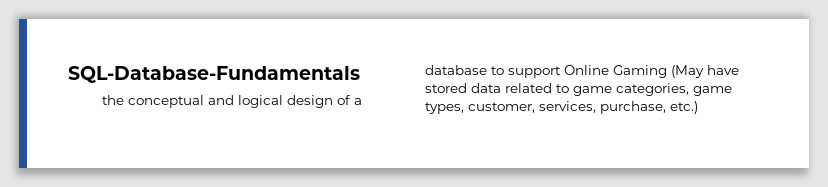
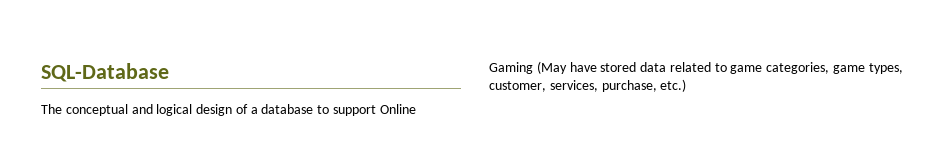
- SQL-Database-Fundamentals
- the conceptual and logical design of a database to support Online Gaming (May have stored data related to game categories, game types, customer, services, purchase, etc.)
+ SQL-Database
+ The conceptual and logical design of a database to support Online Gaming (May have stored data related to game categories, game types, customer, services, purchase, etc.)

